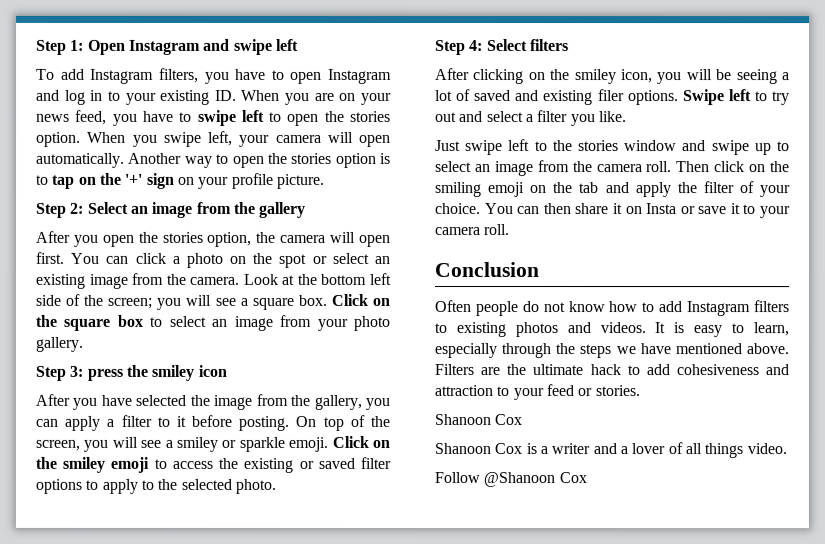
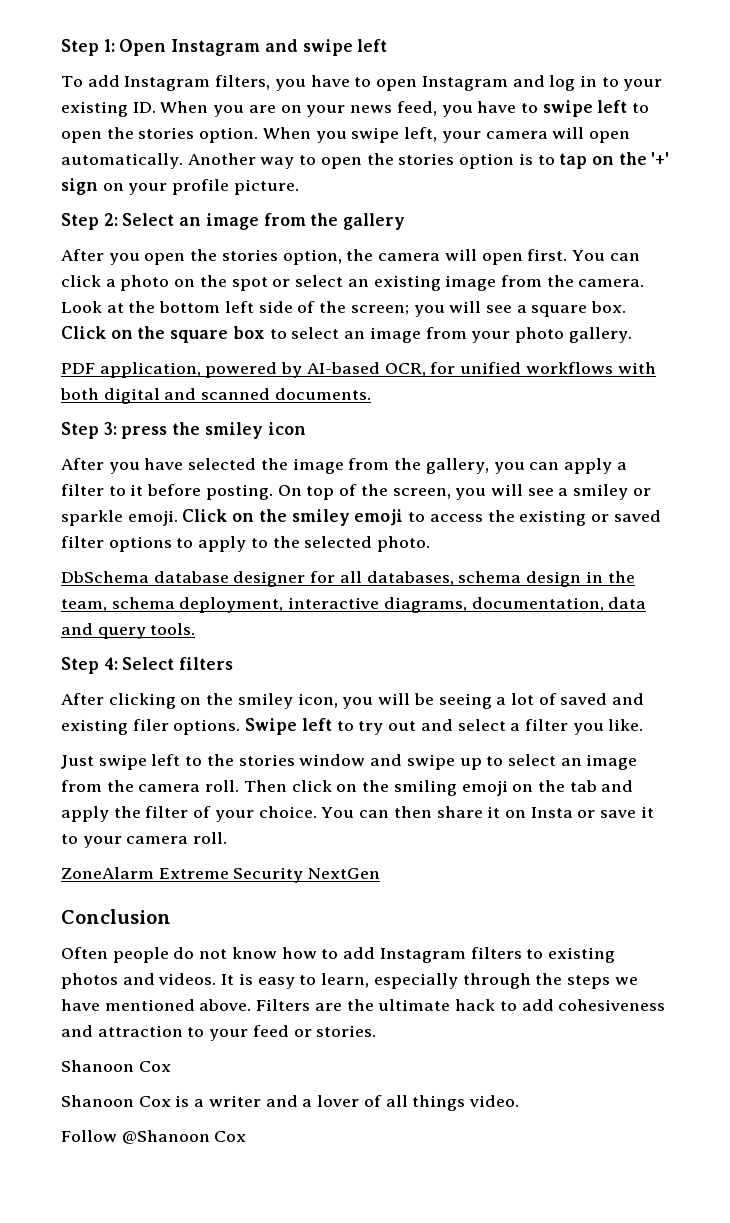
+ PDF application, powered by AI-based OCR, for unified workflows with both digital and scanned documents.
+ DbSchema database designer for all databases, schema design in the team, schema deployment, interactive diagrams, documentation, data and query tools.
+ ZoneAlarm Extreme Security NextGen

